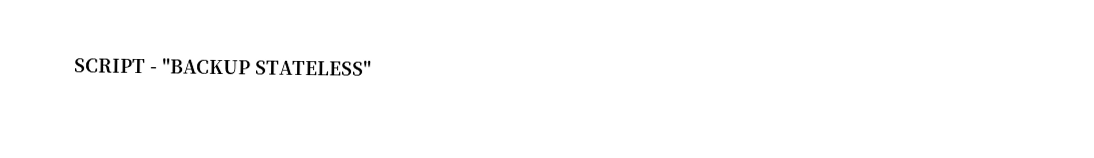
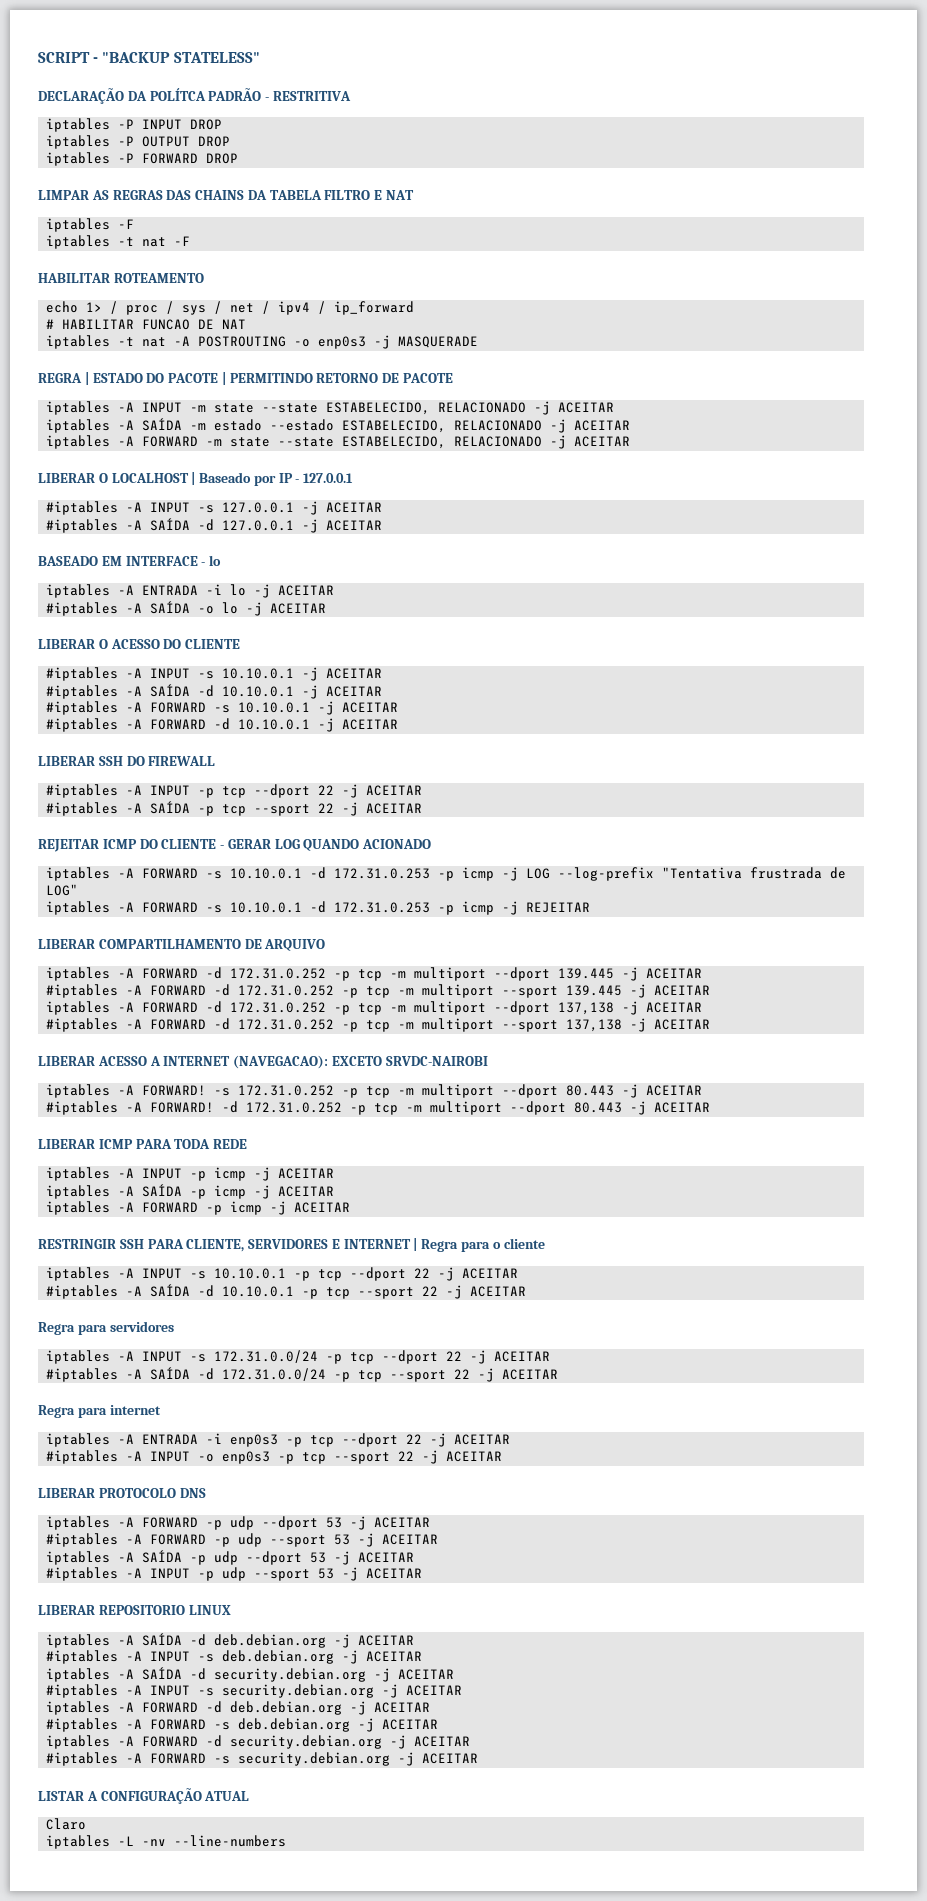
+ DECLARAÇÃO DA POLÍTCA PADRÃO - RESTRITIVA
+ iptables -P INPUT DROP
+ iptables -P OUTPUT DROP
+ iptables -P FORWARD DROP
+ LIMPAR AS REGRAS DAS CHAINS DA TABELA FILTRO E NAT
+ iptables -F
+ iptables -t nat -F
+ HABILITAR ROTEAMENTO
+ echo 1> / proc / sys / net / ipv4 / ip_forward
+ # HABILITAR FUNCAO DE NAT
+ iptables -t nat -A POSTROUTING -o enp0s3 -j MASQUERADE
+ REGRA | ESTADO DO PACOTE | PERMITINDO RETORNO DE PACOTE
+ iptables -A INPUT -m state --state ESTABELECIDO, RELACIONADO -j ACEITAR
+ iptables -A SAÍDA -m estado --estado ESTABELECIDO, RELACIONADO -j ACEITAR
+ iptables -A FORWARD -m state --state ESTABELECIDO, RELACIONADO -j ACEITAR
+ LIBERAR O LOCALHOST | Baseado por IP - 127.0.0.1
+ #iptables -A INPUT -s 127.0.0.1 -j ACEITAR
+ #iptables -A SAÍDA -d 127.0.0.1 -j ACEITAR
+ BASEADO EM INTERFACE - lo
+ iptables -A ENTRADA -i lo -j ACEITAR
+ #iptables -A SAÍDA -o lo -j ACEITAR
+ LIBERAR O ACESSO DO CLIENTE
+ #iptables -A INPUT -s 10.10.0.1 -j ACEITAR
+ #iptables -A SAÍDA -d 10.10.0.1 -j ACEITAR
+ #iptables -A FORWARD -s 10.10.0.1 -j ACEITAR
+ #iptables -A FORWARD -d 10.10.0.1 -j ACEITAR
+ LIBERAR SSH DO FIREWALL
+ #iptables -A INPUT -p tcp --dport 22 -j ACEITAR
+ #iptables -A SAÍDA -p tcp --sport 22 -j ACEITAR
+ REJEITAR ICMP DO CLIENTE - GERAR LOG QUANDO ACIONADO
+ iptables -A FORWARD -s 10.10.0.1 -d 172.31.0.253 -p icmp -j LOG --log-prefix "Tentativa frustrada de LOG"
+ iptables -A FORWARD -s 10.10.0.1 -d 172.31.0.253 -p icmp -j REJEITAR
+ LIBERAR COMPARTILHAMENTO DE ARQUIVO
+ iptables -A FORWARD -d 172.31.0.252 -p tcp -m multiport --dport 139.445 -j ACEITAR
+ #iptables -A FORWARD -d 172.31.0.252 -p tcp -m multiport --sport 139.445 -j ACEITAR
+ iptables -A FORWARD -d 172.31.0.252 -p tcp -m multiport --dport 137,138 -j ACEITAR
+ #iptables -A FORWARD -d 172.31.0.252 -p tcp -m multiport --sport 137,138 -j ACEITAR
+ LIBERAR ACESSO A INTERNET (NAVEGACAO): EXCETO SRVDC-NAIROBI
+ iptables -A FORWARD! -s 172.31.0.252 -p tcp -m multiport --dport 80.443 -j ACEITAR
+ #iptables -A FORWARD! -d 172.31.0.252 -p tcp -m multiport --dport 80.443 -j ACEITAR
+ LIBERAR ICMP PARA TODA REDE
+ iptables -A INPUT -p icmp -j ACEITAR
+ iptables -A SAÍDA -p icmp -j ACEITAR
+ iptables -A FORWARD -p icmp -j ACEITAR
+ RESTRINGIR SSH PARA CLIENTE, SERVIDORES E INTERNET | Regra para o cliente
+ iptables -A INPUT -s 10.10.0.1 -p tcp --dport 22 -j ACEITAR
+ #iptables -A SAÍDA -d 10.10.0.1 -p tcp --sport 22 -j ACEITAR
+ Regra para servidores
+ iptables -A INPUT -s 172.31.0.0/24 -p tcp --dport 22 -j ACEITAR
+ #iptables -A SAÍDA -d 172.31.0.0/24 -p tcp --sport 22 -j ACEITAR
+ Regra para internet
+ iptables -A ENTRADA -i enp0s3 -p tcp --dport 22 -j ACEITAR
+ #iptables -A INPUT -o enp0s3 -p tcp --sport 22 -j ACEITAR
+ LIBERAR PROTOCOLO DNS
+ iptables -A FORWARD -p udp --dport 53 -j ACEITAR
+ #iptables -A FORWARD -p udp --sport 53 -j ACEITAR
+ iptables -A SAÍDA -p udp --dport 53 -j ACEITAR
+ #iptables -A INPUT -p udp --sport 53 -j ACEITAR
+ LIBERAR REPOSITORIO LINUX
+ iptables -A SAÍDA -d deb.debian.org -j ACEITAR
+ #iptables -A INPUT -s deb.debian.org -j ACEITAR
+ iptables -A SAÍDA -d security.debian.org -j ACEITAR
+ #iptables -A INPUT -s security.debian.org -j ACEITAR
+ iptables -A FORWARD -d deb.debian.org -j ACEITAR
+ #iptables -A FORWARD -s deb.debian.org -j ACEITAR
+ iptables -A FORWARD -d security.debian.org -j ACEITAR
+ #iptables -A FORWARD -s security.debian.org -j ACEITAR
+ LISTAR A CONFIGURAÇÃO ATUAL
+ Claro
+ iptables -L -nv --line-numbers

